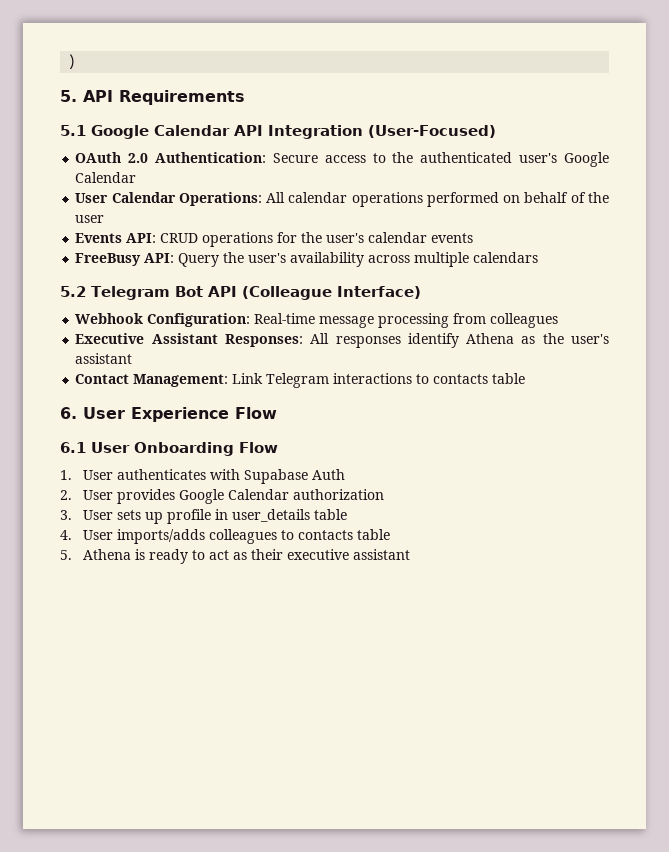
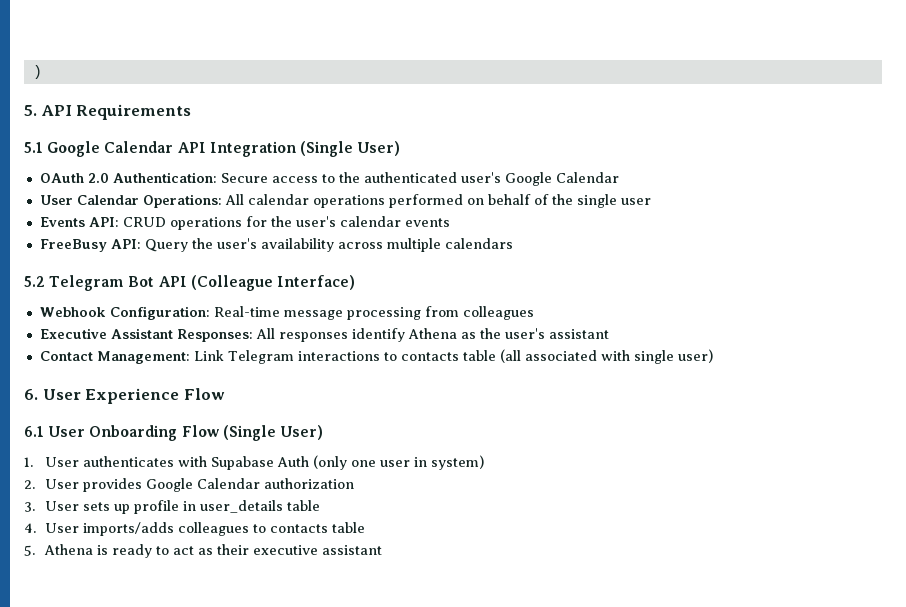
- 5.1 Google Calendar API Integration (User-Focused)
+ 5.1 Google Calendar API Integration (Single User)
- User Calendar Operations: All calendar operations performed on behalf of the user
+ User Calendar Operations: All calendar operations performed on behalf of the single user
- Contact Management: Link Telegram interactions to contacts table
+ Contact Management: Link Telegram interactions to contacts table (all associated with single user)
- 6.1 User Onboarding Flow
+ 6.1 User Onboarding Flow (Single User)
- 1. User authenticates with Supabase Auth
+ 1. User authenticates with Supabase Auth (only one user in system)

